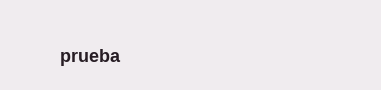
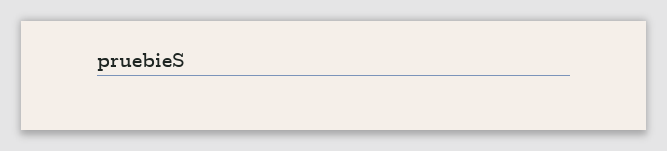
- prueba
+ pruebieS

